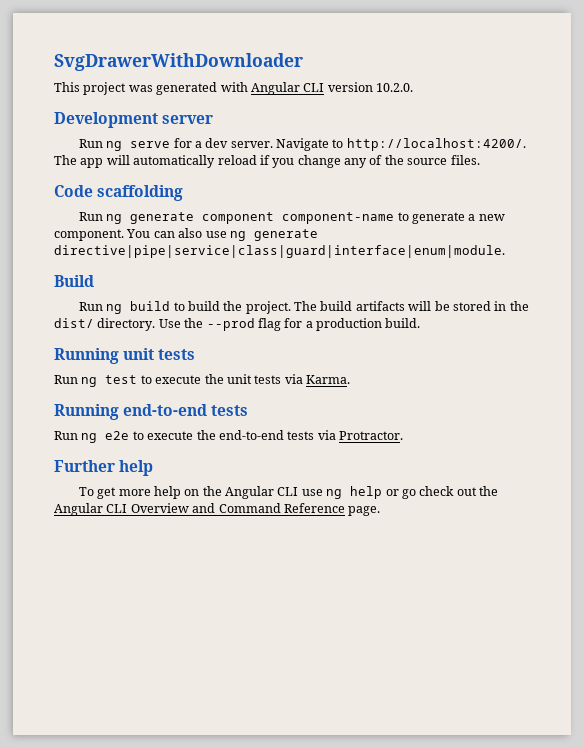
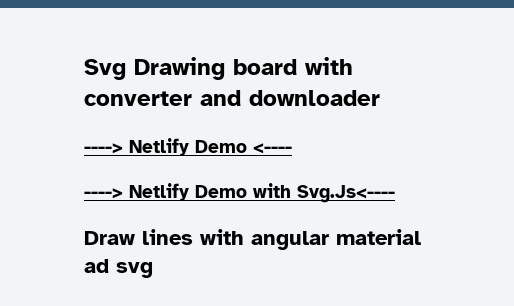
- SvgDrawerWithDownloader
- This project was generated with Angular CLI version 10.2.0.
- Development server
- Run ng serve for a dev server. Navigate to http://localhost:4200/. The app will automatically reload if you change any of the source files.
- Code scaffolding
- Run ng generate component component-name to generate a new component. You can also use ng generate directive|pipe|service|class|guard|interface|enum|module.
- Build
- Run ng build to build the project. The build artifacts will be stored in the dist/ directory. Use the --prod flag for a production build.
- Running unit tests
- Run ng test to execute the unit tests via Karma.
- Running end-to-end tests
- Run ng e2e to execute the end-to-end tests via Protractor.
- Further help
- To get more help on the Angular CLI use ng help or go check out the Angular CLI Overview and Command Reference page.
+ Svg Drawing board with converter and downloader
+ ----> Netlify Demo <----
+ ----> Netlify Demo with Svg.Js<----
+ Draw lines with angular material ad svg

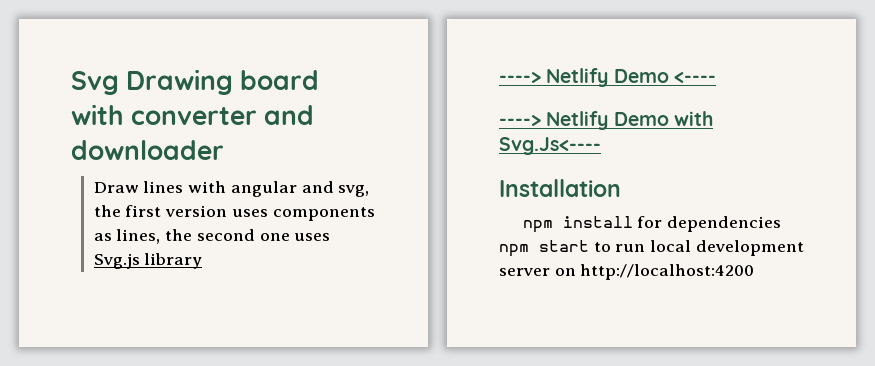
+ Draw lines with angular and svg, the first version uses components as lines, the second one uses Svg.js library
- Draw lines with angular material ad svg
+ Installation
+ npm install for dependencies npm start to run local development server on http://localhost:4200

